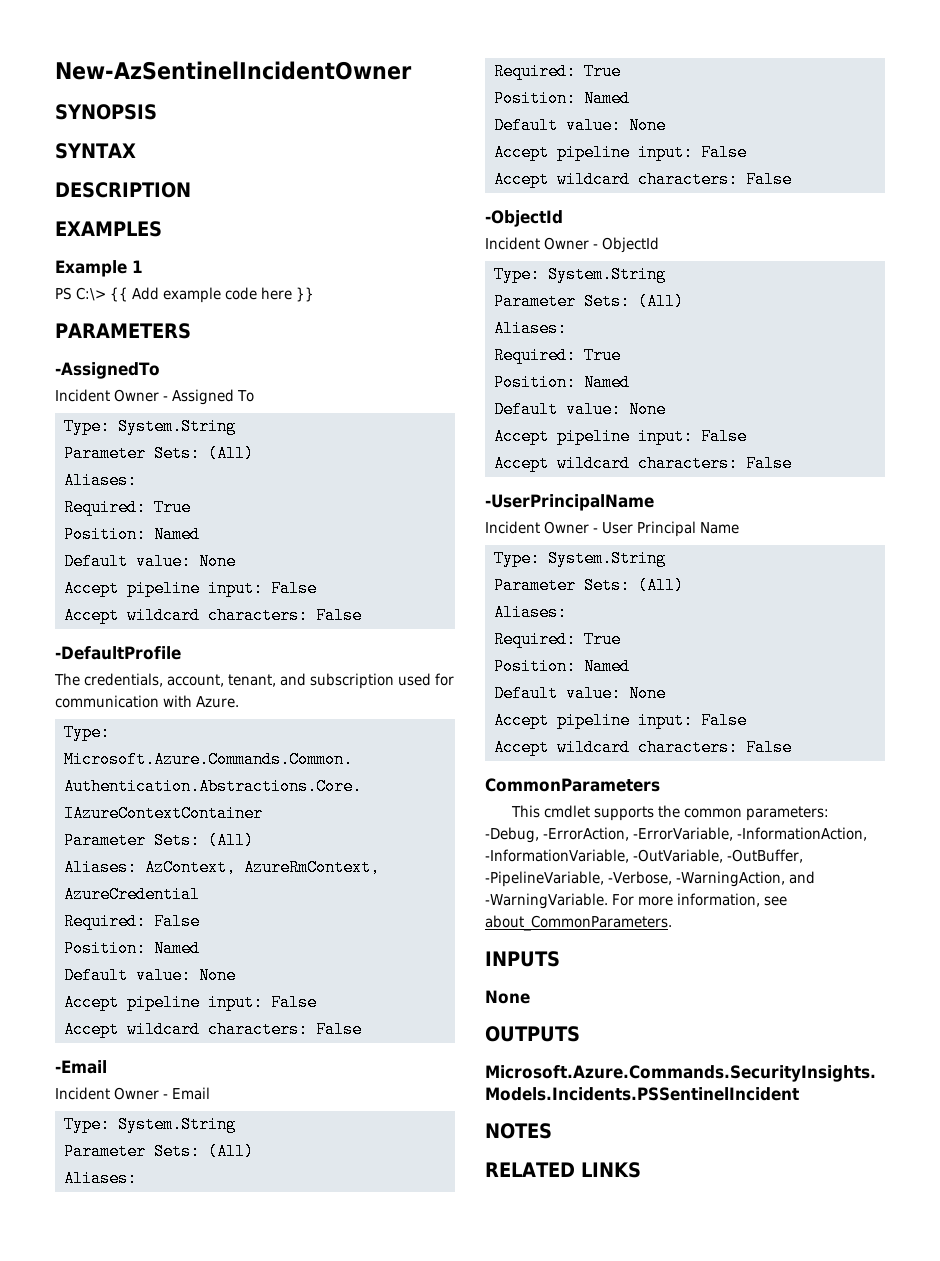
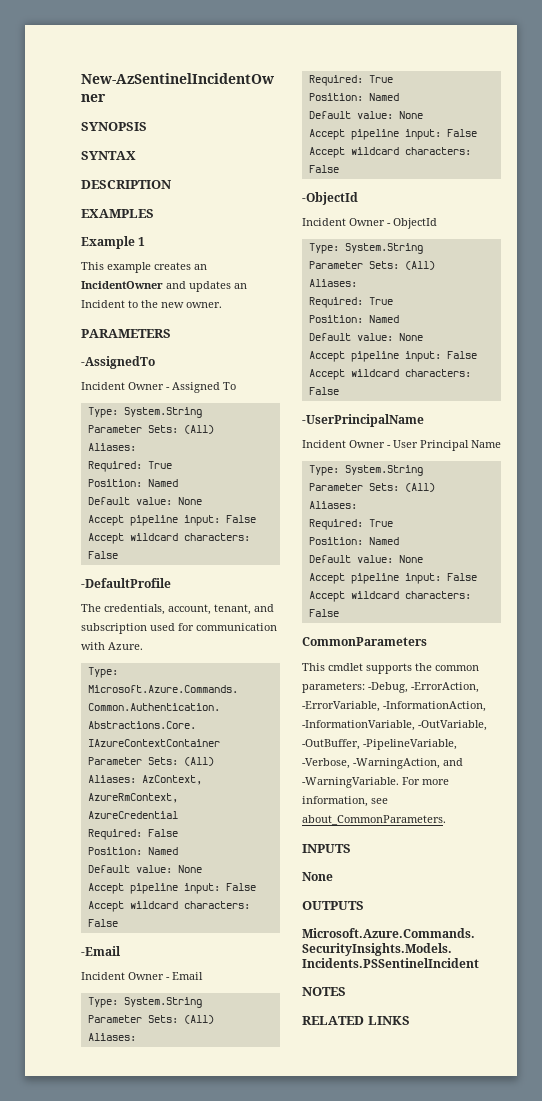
- PS C:\> {{ Add example code here }}
+ This example creates an IncidentOwner and updates an Incident to the new owner.

